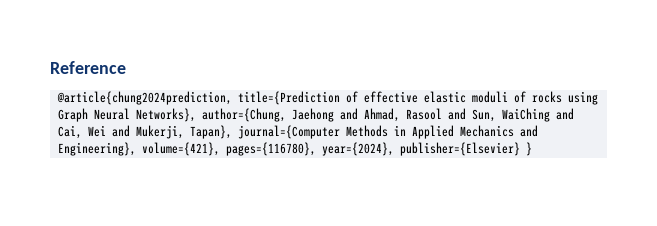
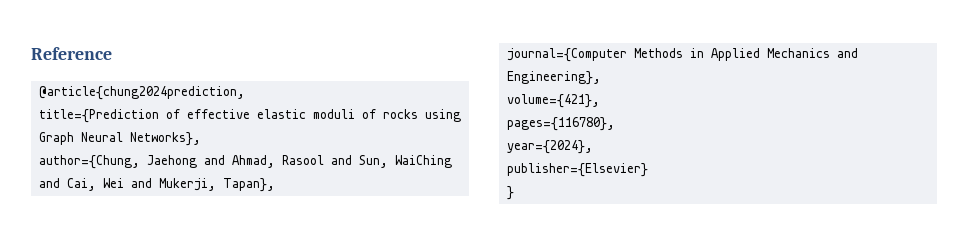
- @article{chung2024prediction, title={Prediction of effective elastic moduli of rocks using Graph Neural Networks}, author={Chung, Jaehong and Ahmad, Rasool and Sun, WaiChing and Cai, Wei and Mukerji, Tapan}, journal={Computer Methods in Applied Mechanics and Engineering}, volume={421}, pages={116780}, year={2024}, publisher={Elsevier} }
+ @article{chung2024prediction,
+ title={Prediction of effective elastic moduli of rocks using Graph Neural Networks},
+ author={Chung, Jaehong and Ahmad, Rasool and Sun, WaiChing and Cai, Wei and Mukerji, Tapan},
+ journal={Computer Methods in Applied Mechanics and Engineering},
+ volume={421},
+ pages={116780},
+ year={2024},
+ publisher={Elsevier}
+ }

